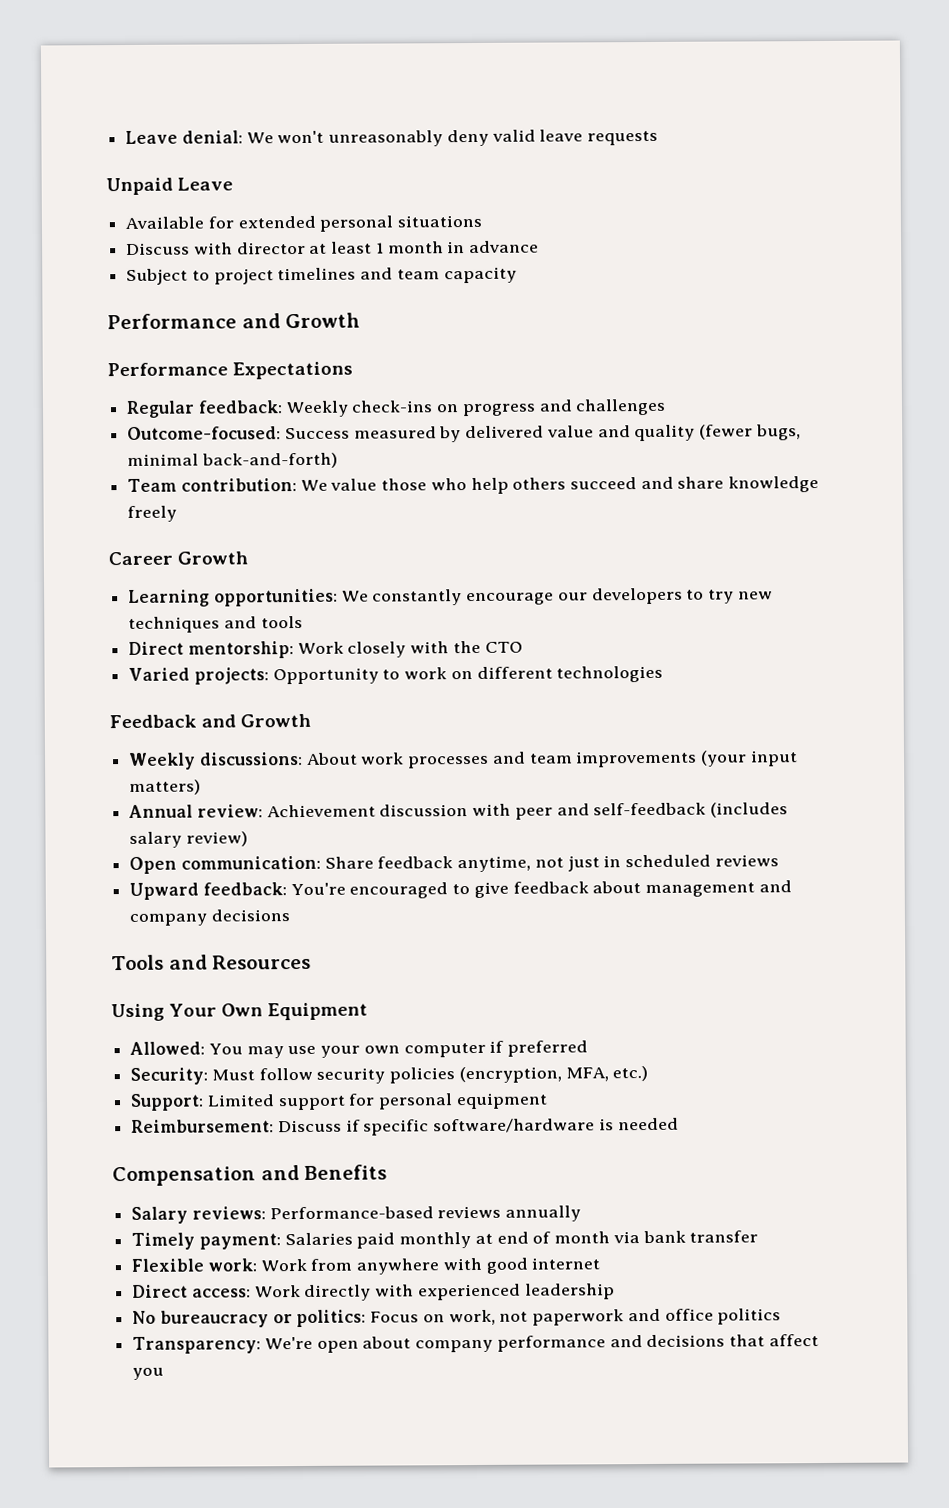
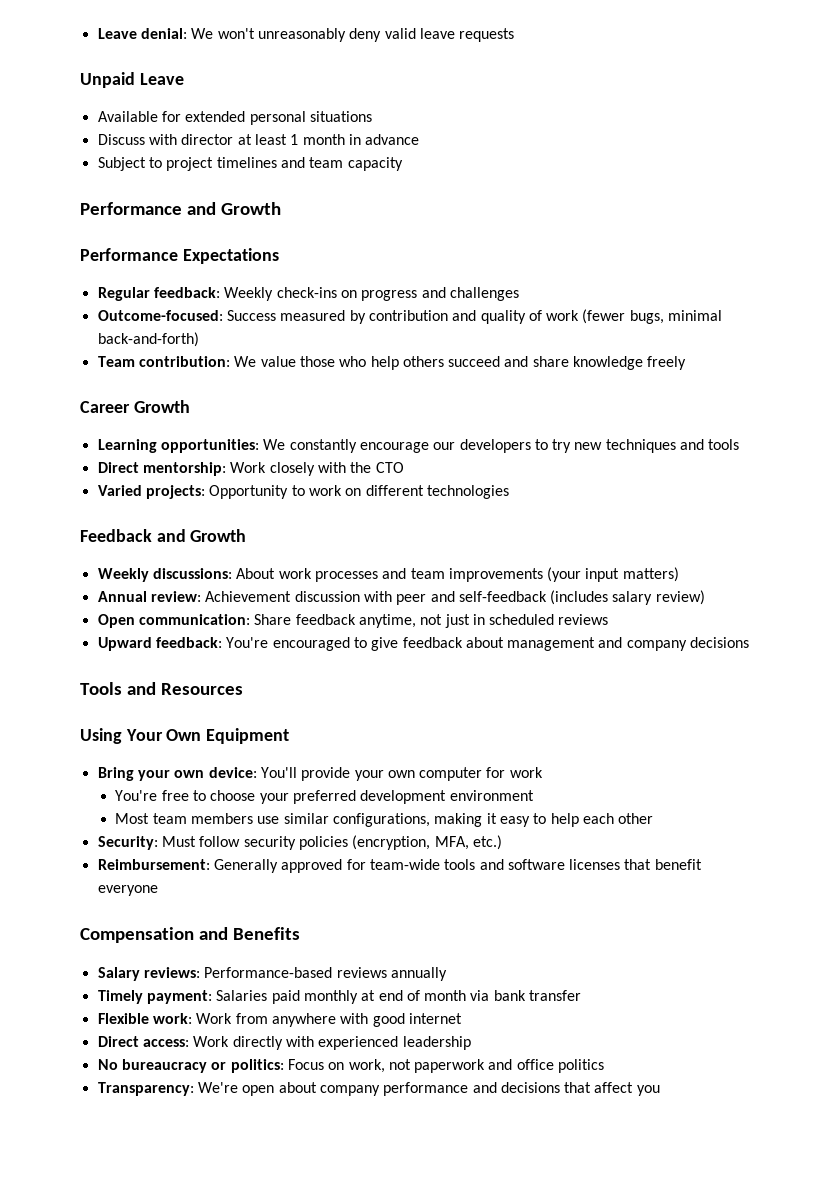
- Outcome-focused: Success measured by delivered value and quality (fewer bugs, minimal back-and-forth)
+ Outcome-focused: Success measured by contribution and quality of work (fewer bugs, minimal back-and-forth)
- Allowed: You may use your own computer if preferred
+ Bring your own device: You'll provide your own computer for work
+ You're free to choose your preferred development environment
+ Most team members use similar configurations, making it easy to help each other
- Support: Limited support for personal equipment
- Reimbursement: Discuss if specific software/hardware is needed
+ Reimbursement: Generally approved for team-wide tools and software licenses that benefit everyone

